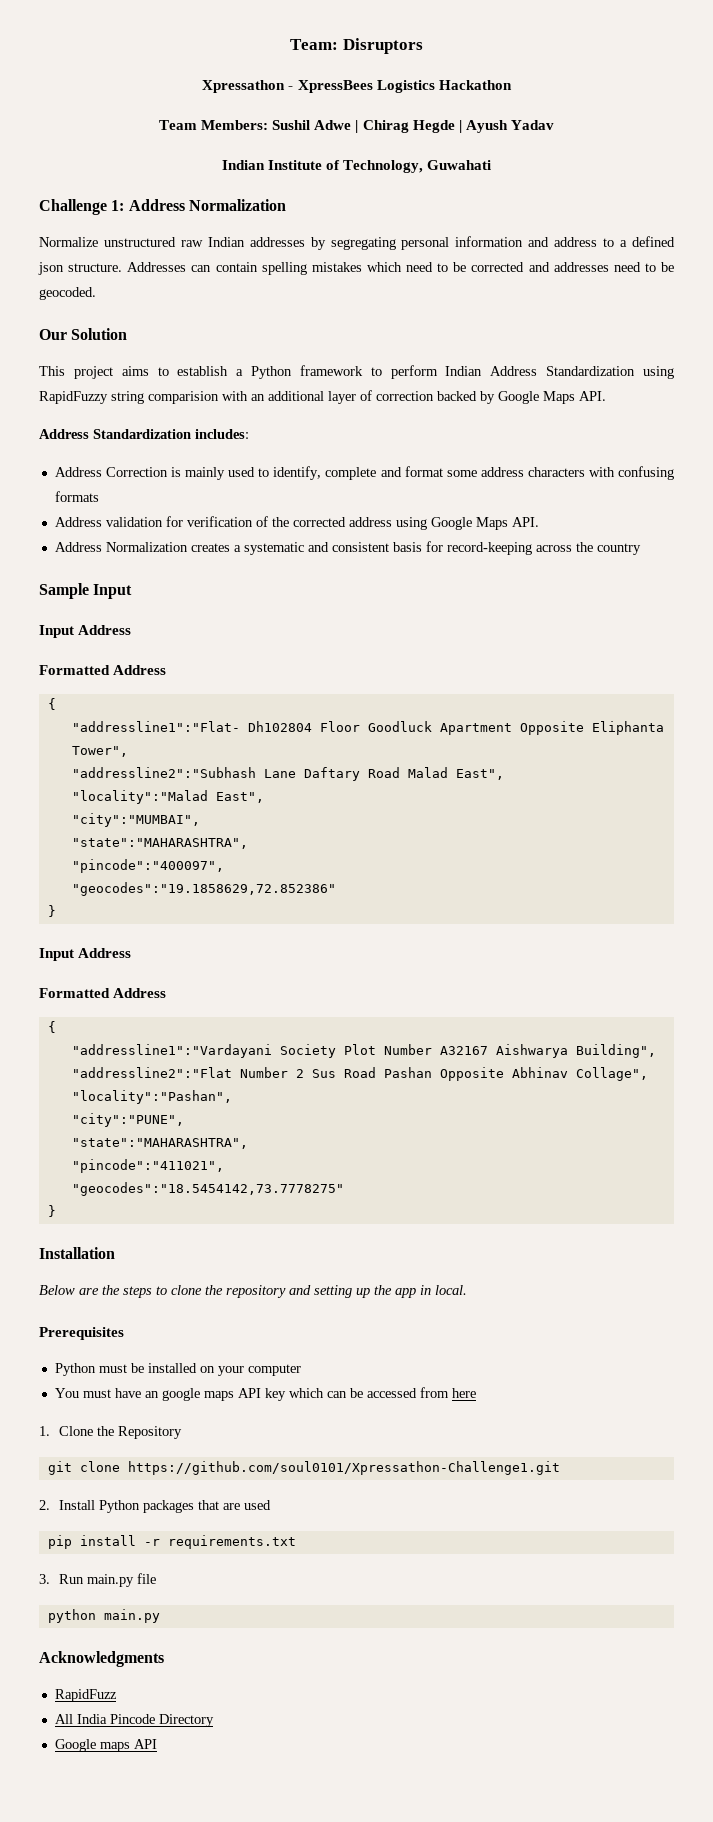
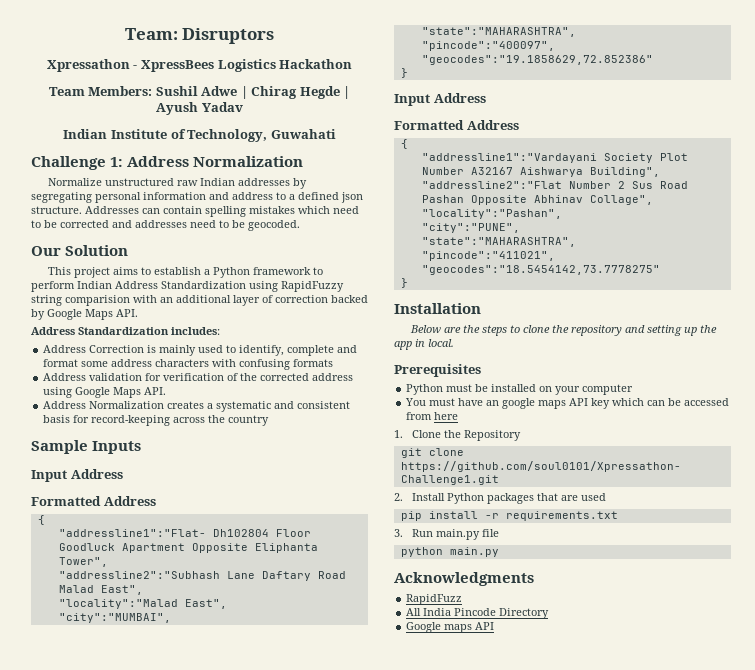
- Sample Input
+ Sample Inputs

